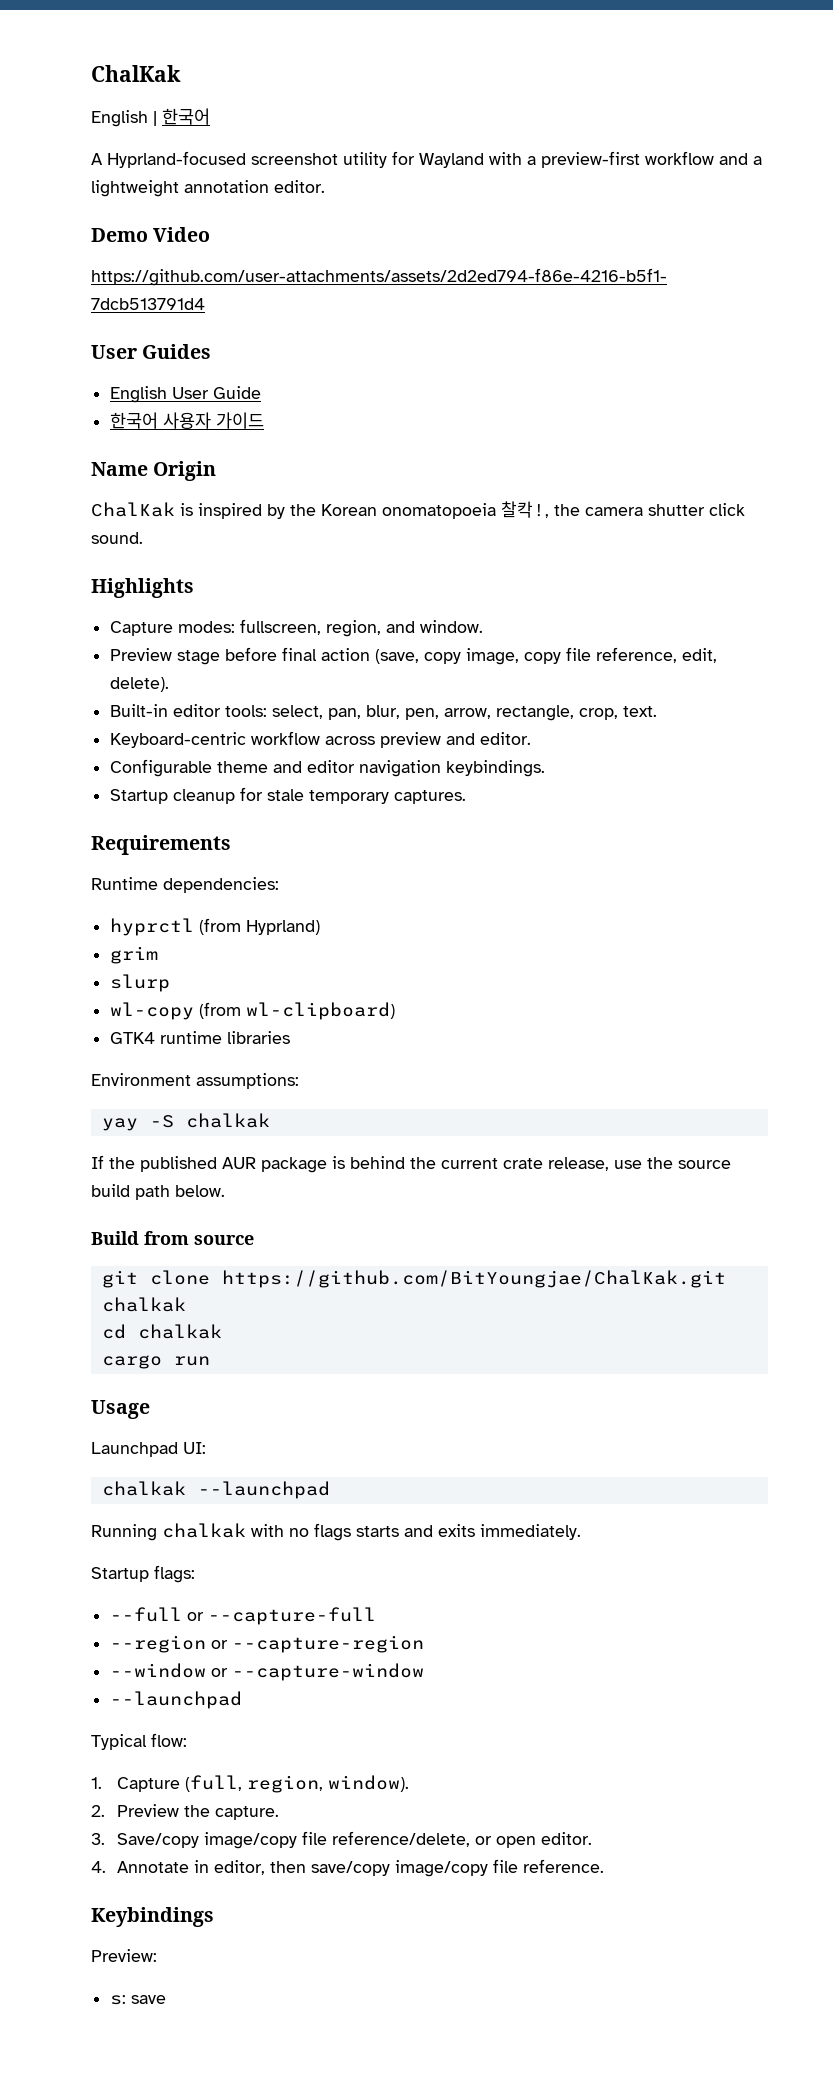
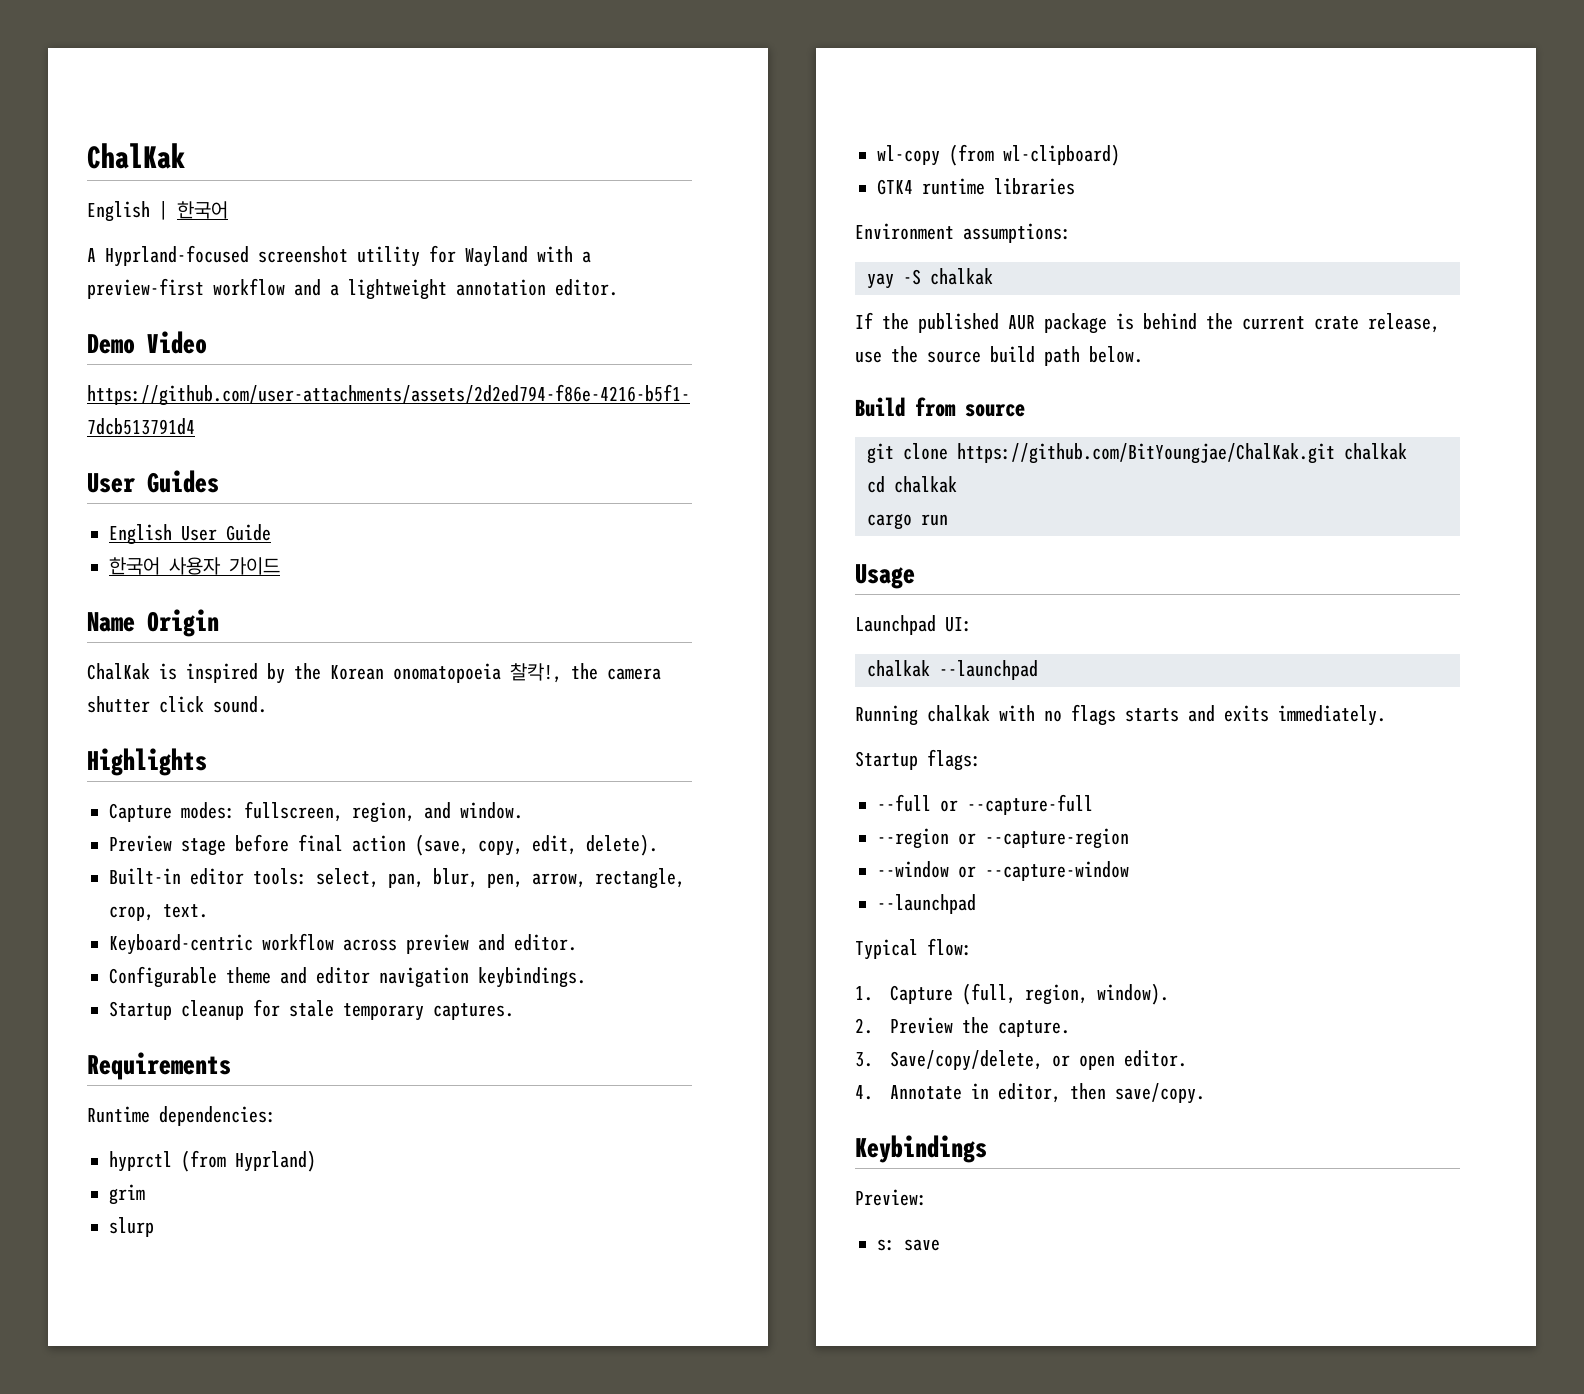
- Preview stage before final action (save, copy image, copy file reference, edit, delete).
+ Preview stage before final action (save, copy, edit, delete).
- 3. Save/copy image/copy file reference/delete, or open editor.
+ 3. Save/copy/delete, or open editor.
- 4. Annotate in editor, then save/copy image/copy file reference.
+ 4. Annotate in editor, then save/copy.

